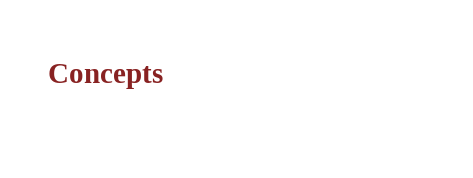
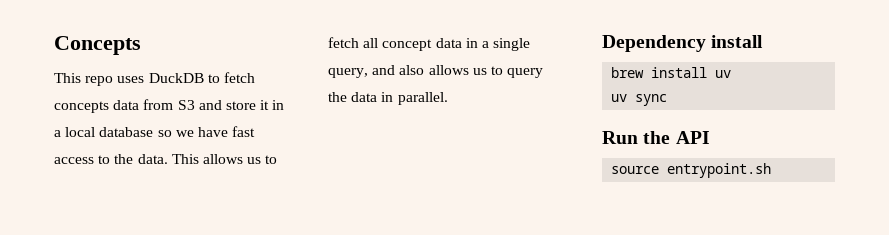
+ This repo uses DuckDB to fetch concepts data from S3 and store it in a local database so we have fast access to the data. This allows us to fetch all concept data in a single query, and also allows us to query the data in parallel.
+ Dependency install
+ brew install uv
+ uv sync
+ Run the API
+ source entrypoint.sh

